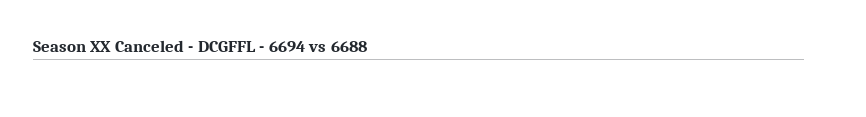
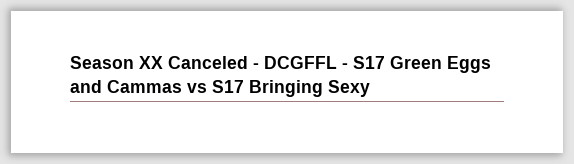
- Season XX Canceled - DCGFFL - 6694 vs 6688
+ Season XX Canceled - DCGFFL - S17 Green Eggs and Cammas vs S17 Bringing Sexy

